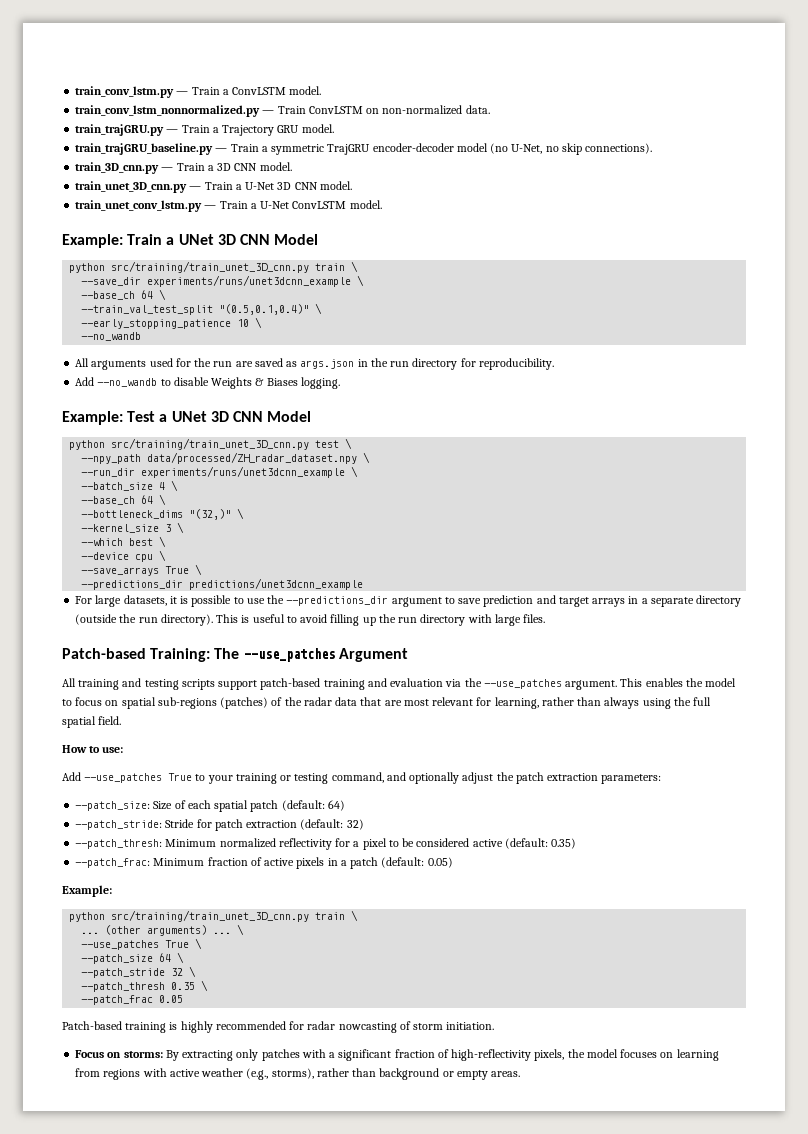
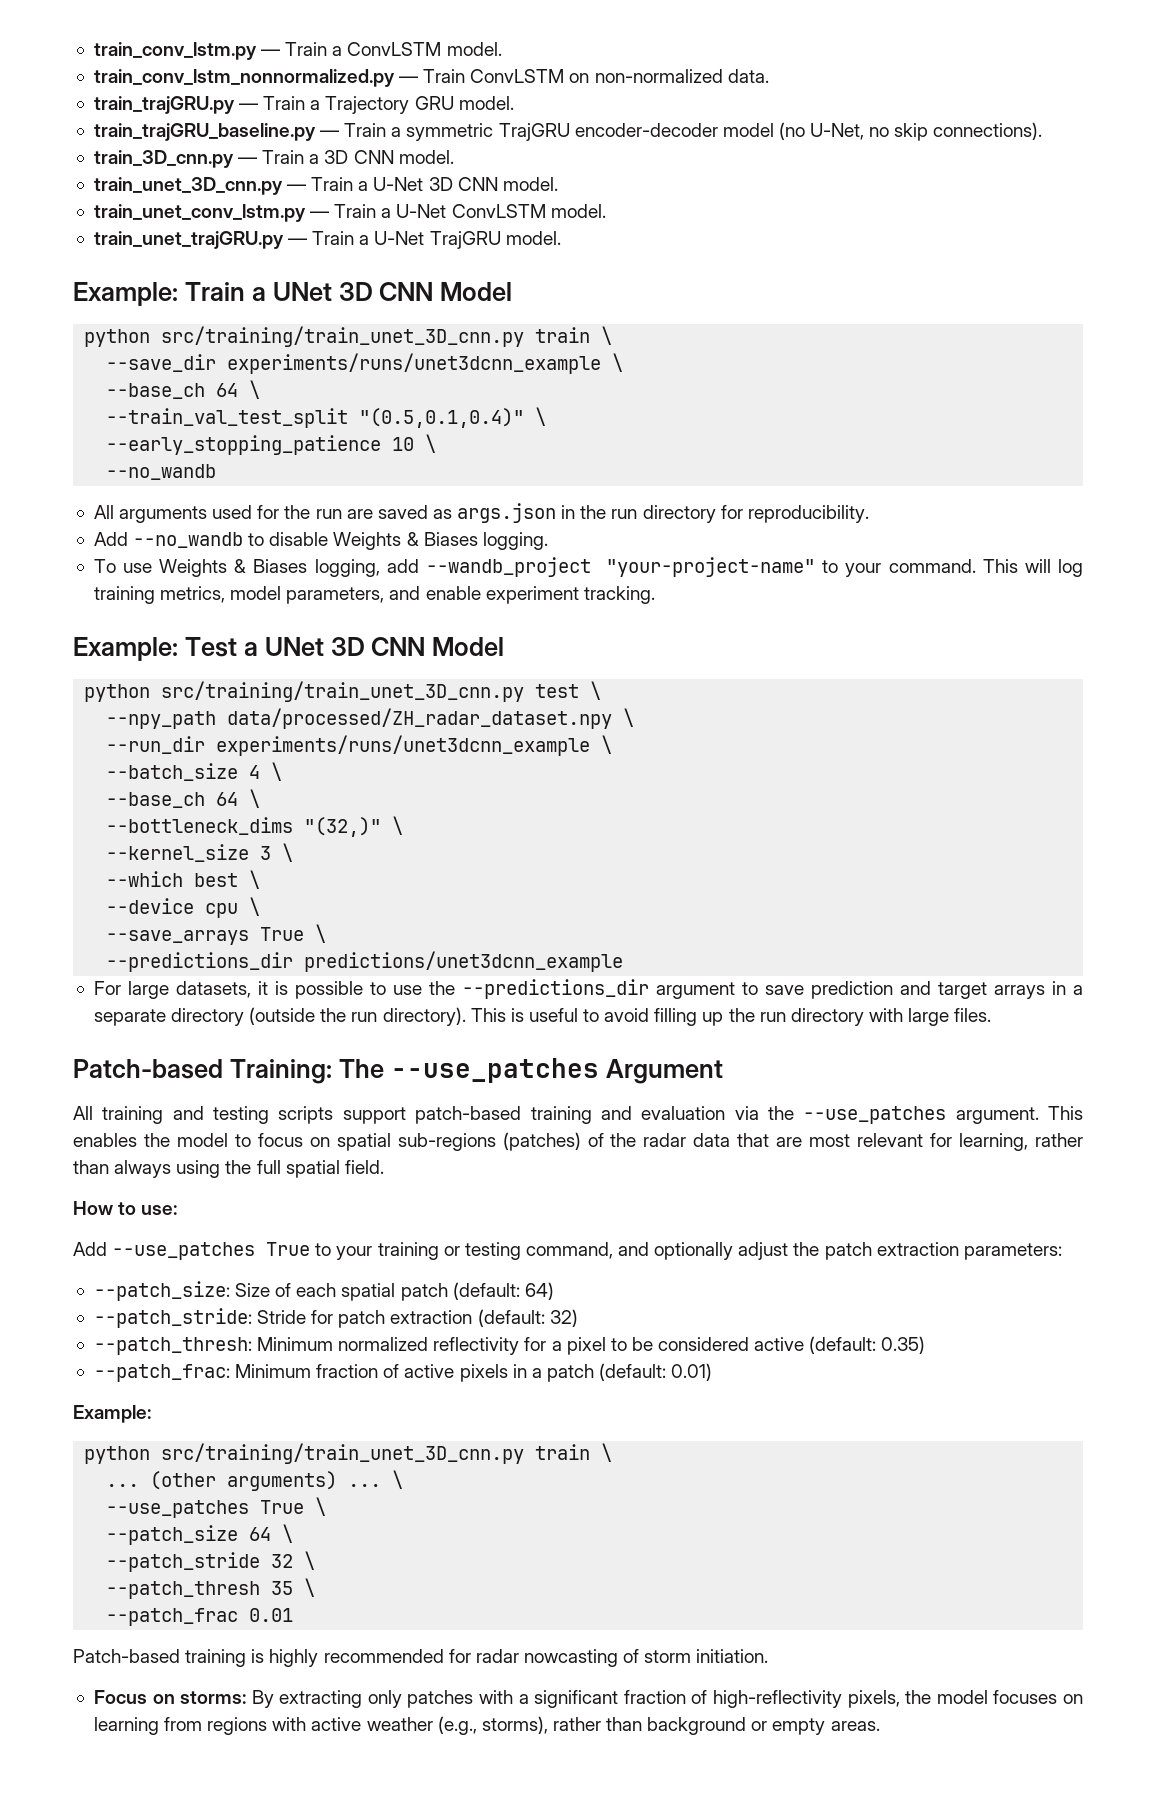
+ train_unet_trajGRU.py — Train a U-Net TrajGRU model.
+ To use Weights & Biases logging, add --wandb_project "your-project-name" to your command. This will log training metrics, model parameters, and enable experiment tracking.
- --patch_frac: Minimum fraction of active pixels in a patch (default: 0.05)
+ --patch_frac: Minimum fraction of active pixels in a patch (default: 0.01)
- --patch_thresh 0.35 \
+ --patch_thresh 35 \
- --patch_frac 0.05
+ --patch_frac 0.01

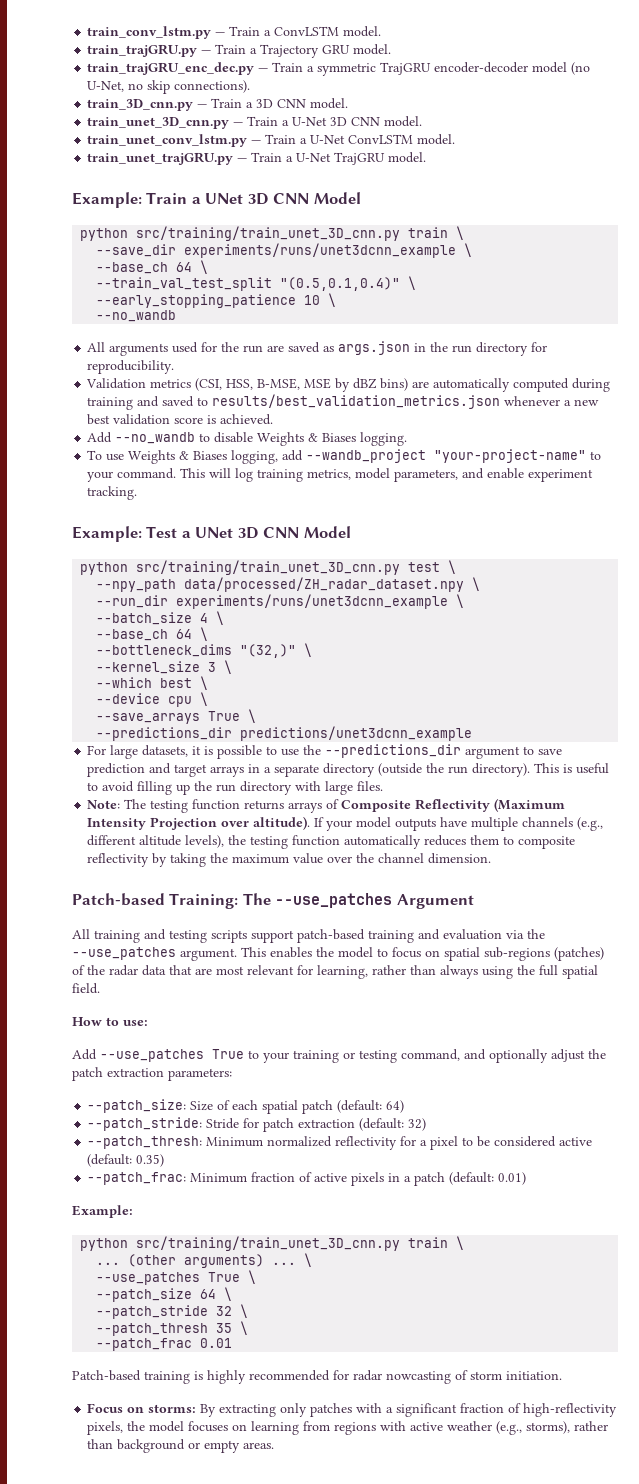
- train_conv_lstm_nonnormalized.py — Train ConvLSTM on non-normalized data.
- train_trajGRU_baseline.py — Train a symmetric TrajGRU encoder-decoder model (no U-Net, no skip connections).
+ train_trajGRU_enc_dec.py — Train a symmetric TrajGRU encoder-decoder model (no U-Net, no skip connections).
+ Validation metrics (CSI, HSS, B-MSE, MSE by dBZ bins) are automatically computed during training and saved to results/best_validation_metrics.json whenever a new best validation score is achieved.
+ Note: The testing function returns arrays of Composite Reflectivity (Maximum Intensity Projection over altitude). If your model outputs have multiple channels (e.g., different altitude levels), the testing function automatically reduces them to composite reflectivity by taking the maximum value over the channel dimension.

